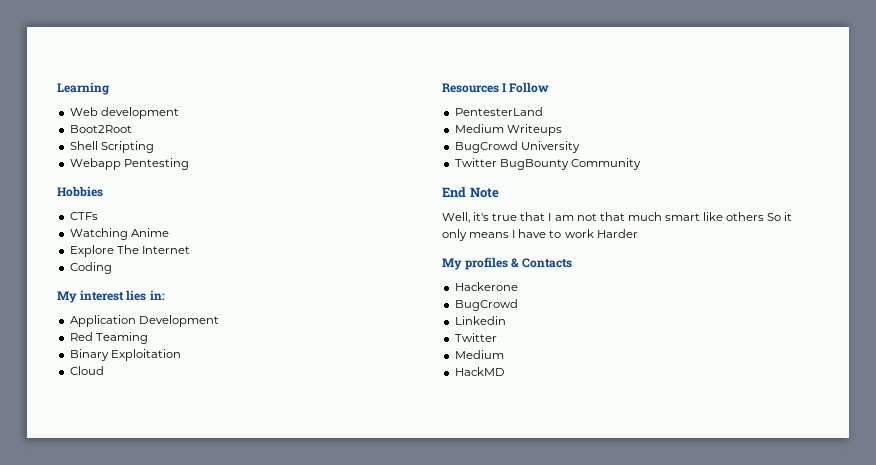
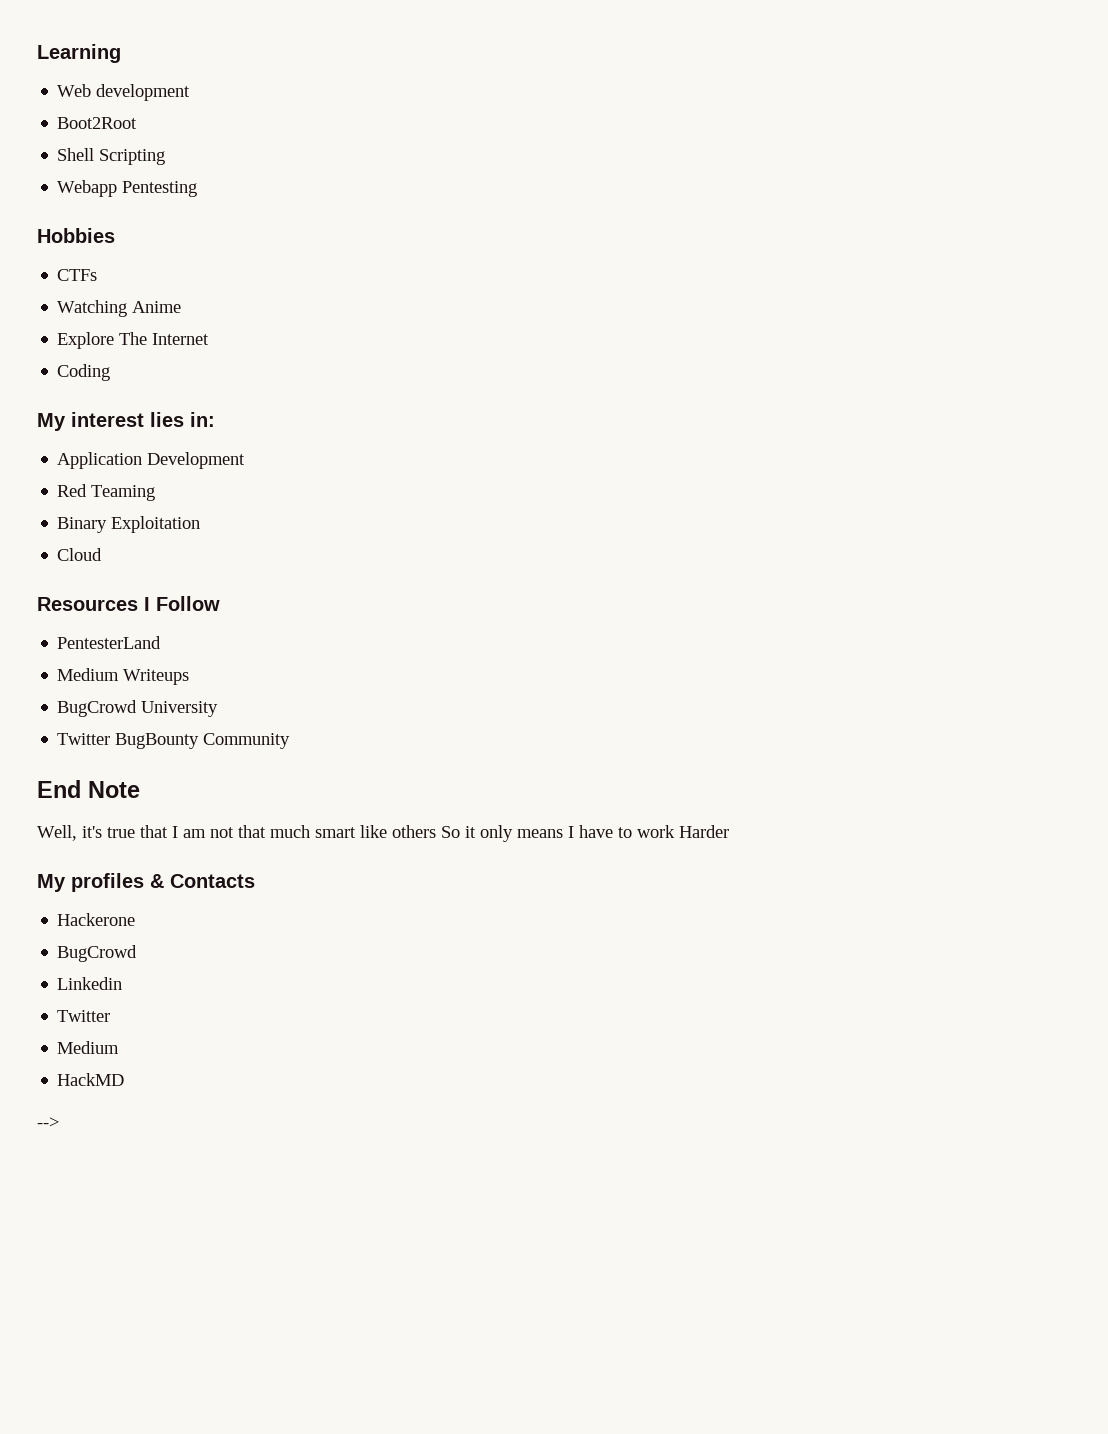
+ -->

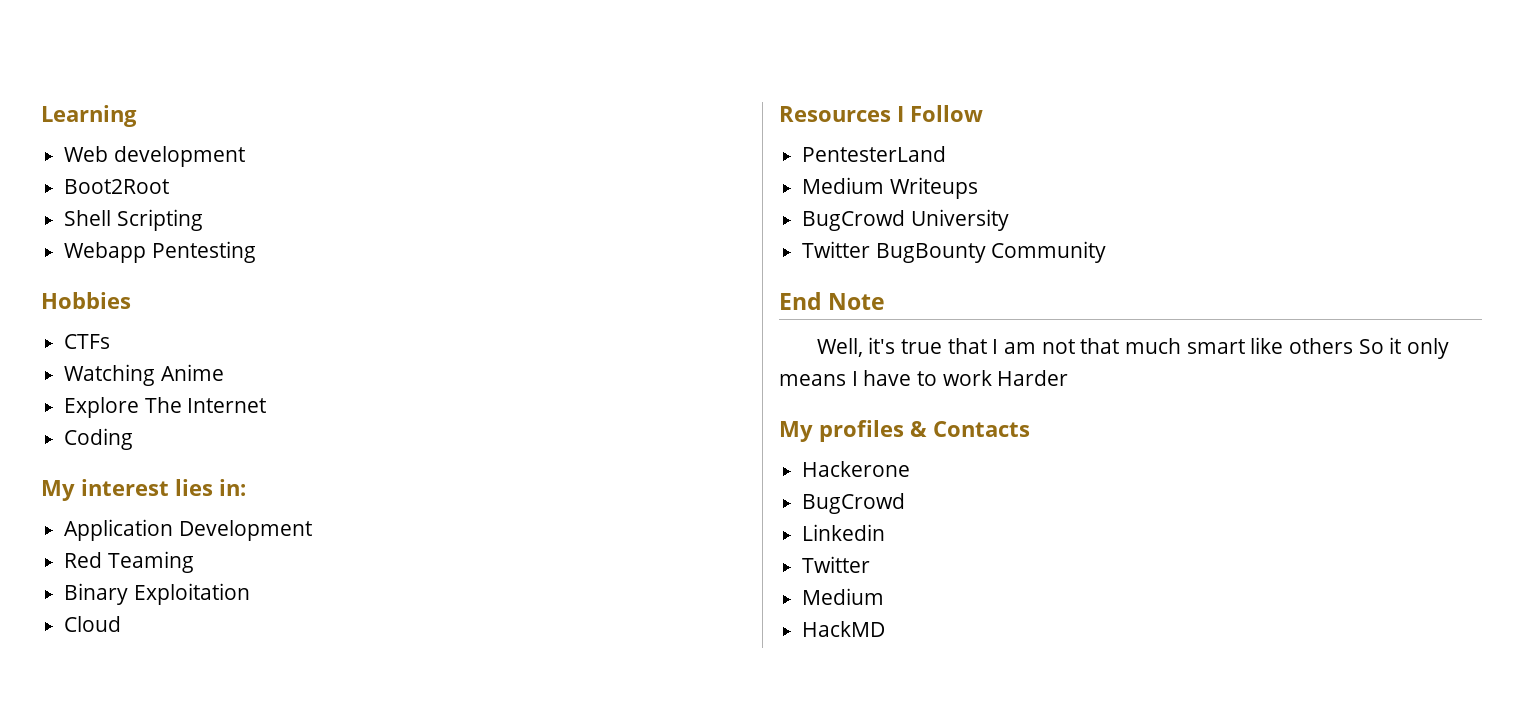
- -->

